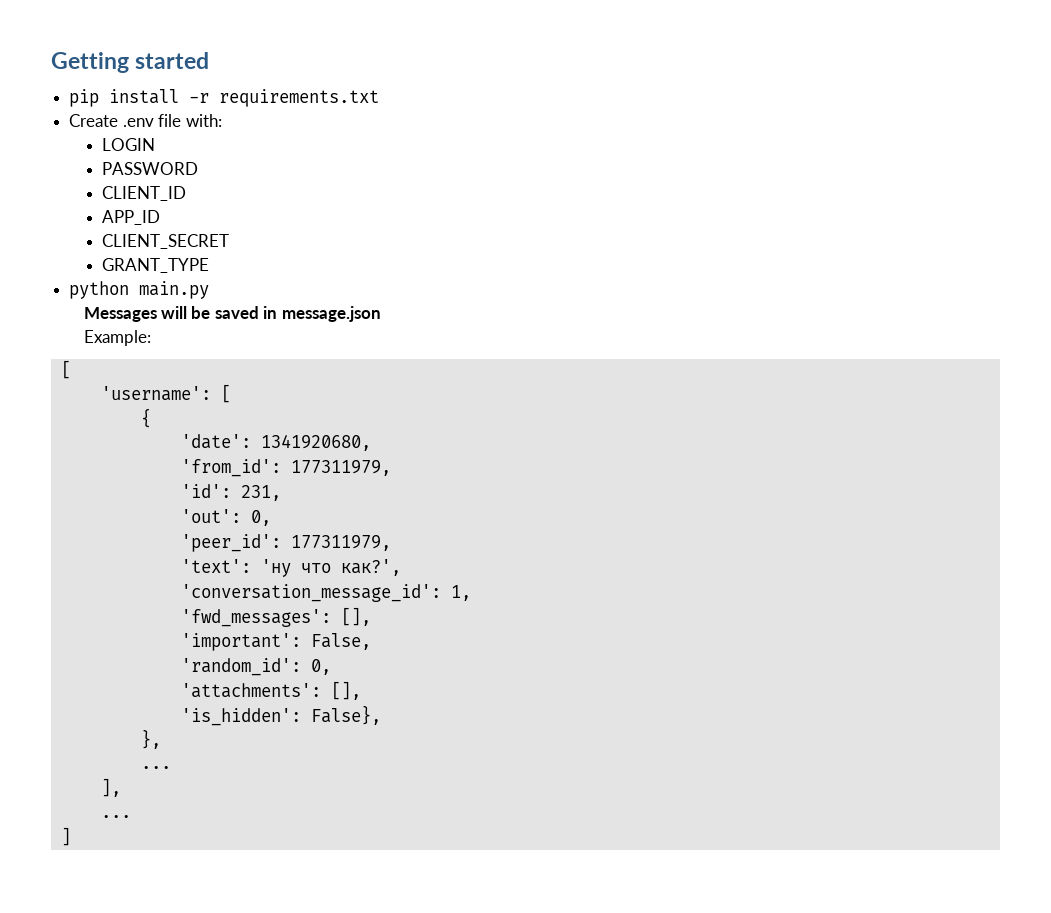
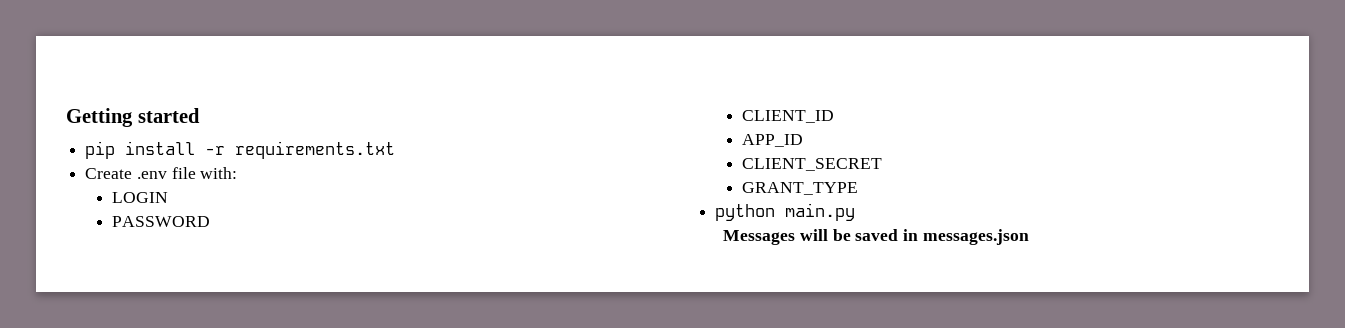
- Messages will be saved in message.json
- Example:
- [
- 'username': [
- {
- 'date': 1341920680,
- 'from_id': 177311979,
- 'id': 231,
- 'out': 0,
- 'peer_id': 177311979,
- 'text': 'ну что как?',
- 'conversation_message_id': 1,
- 'fwd_messages': [],
- 'important': False,
- 'random_id': 0,
- 'attachments': [],
- 'is_hidden': False},
- },
- ...
- ],
- ...
- ]
+ Messages will be saved in messages.json

